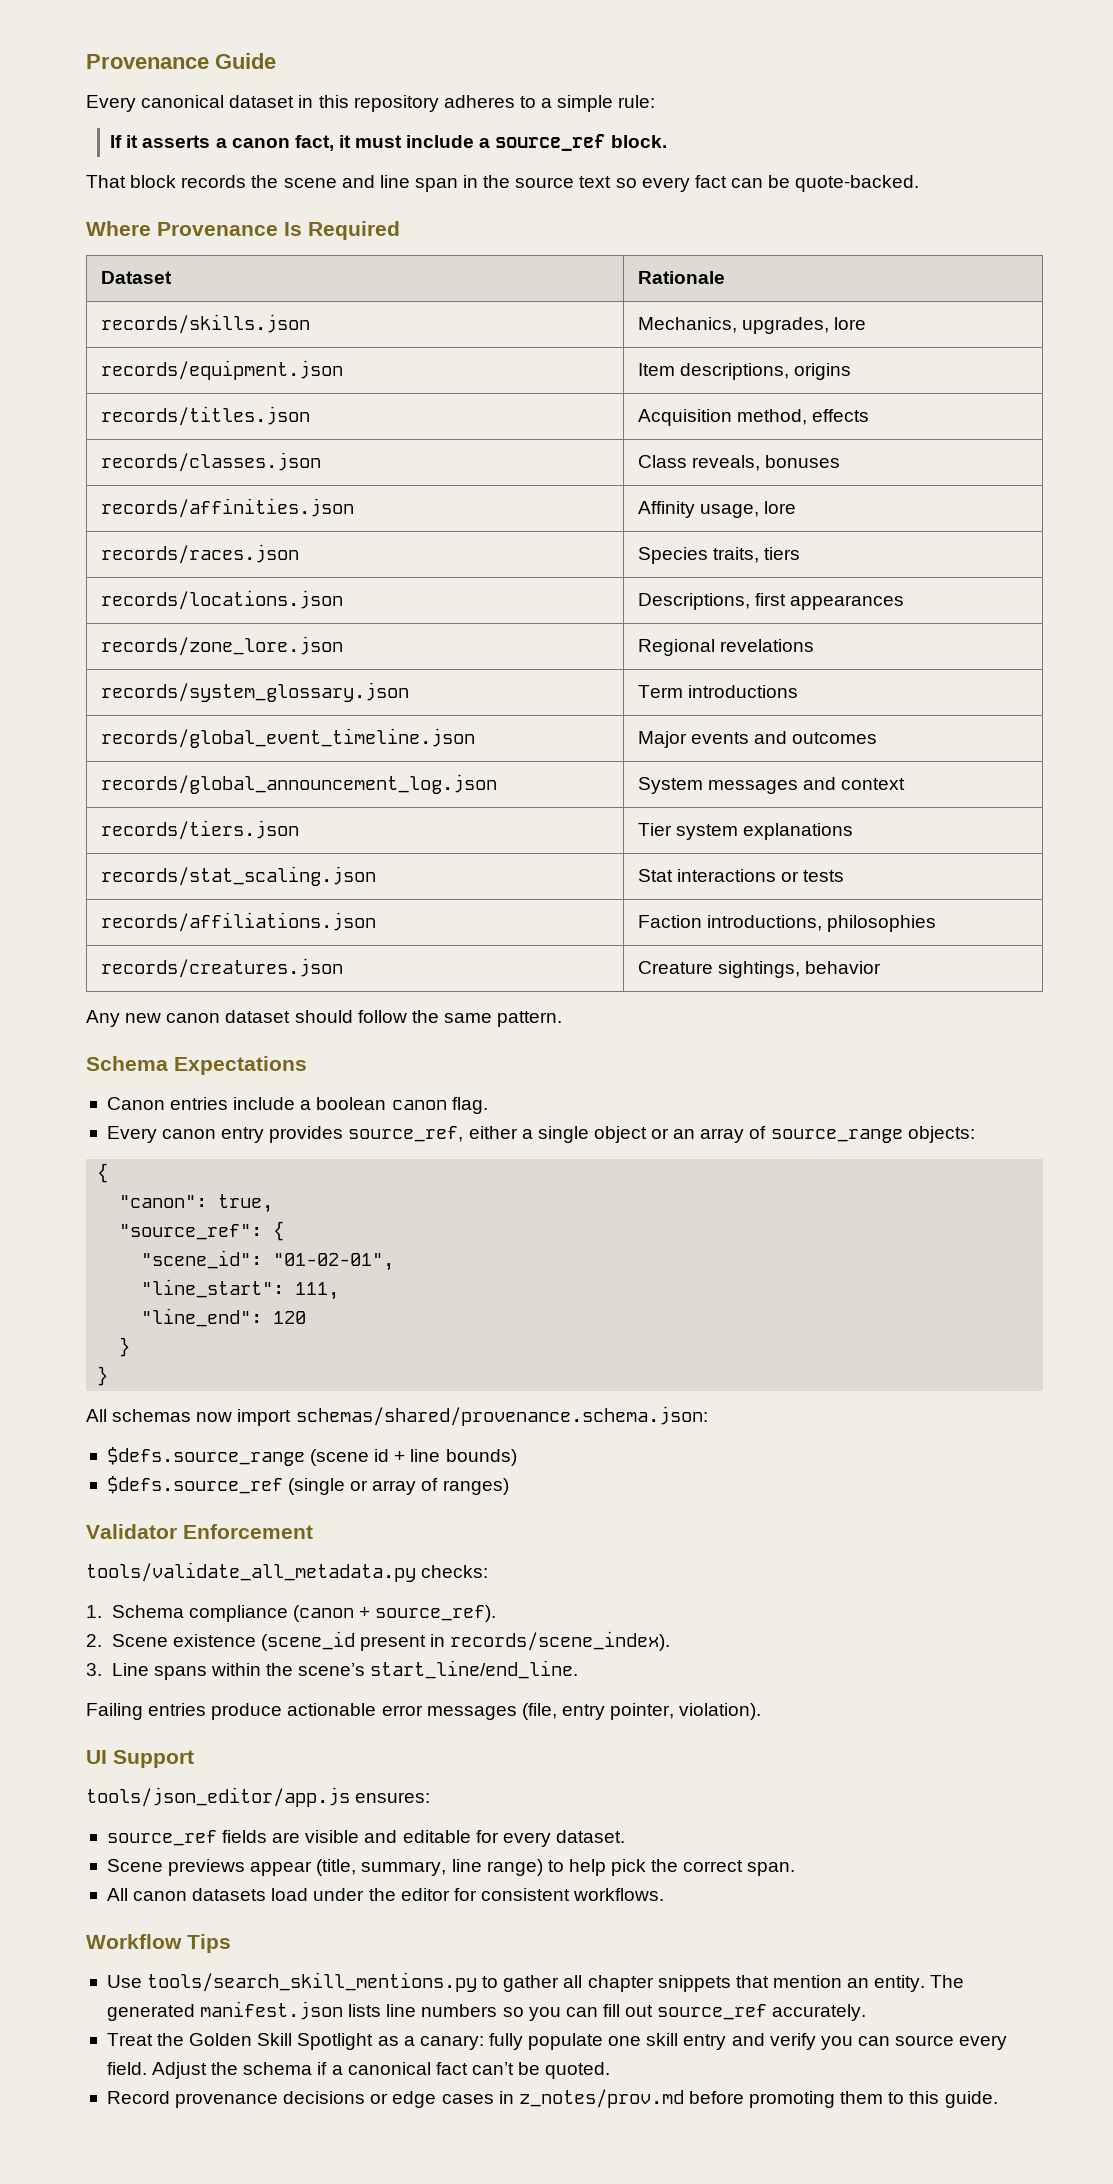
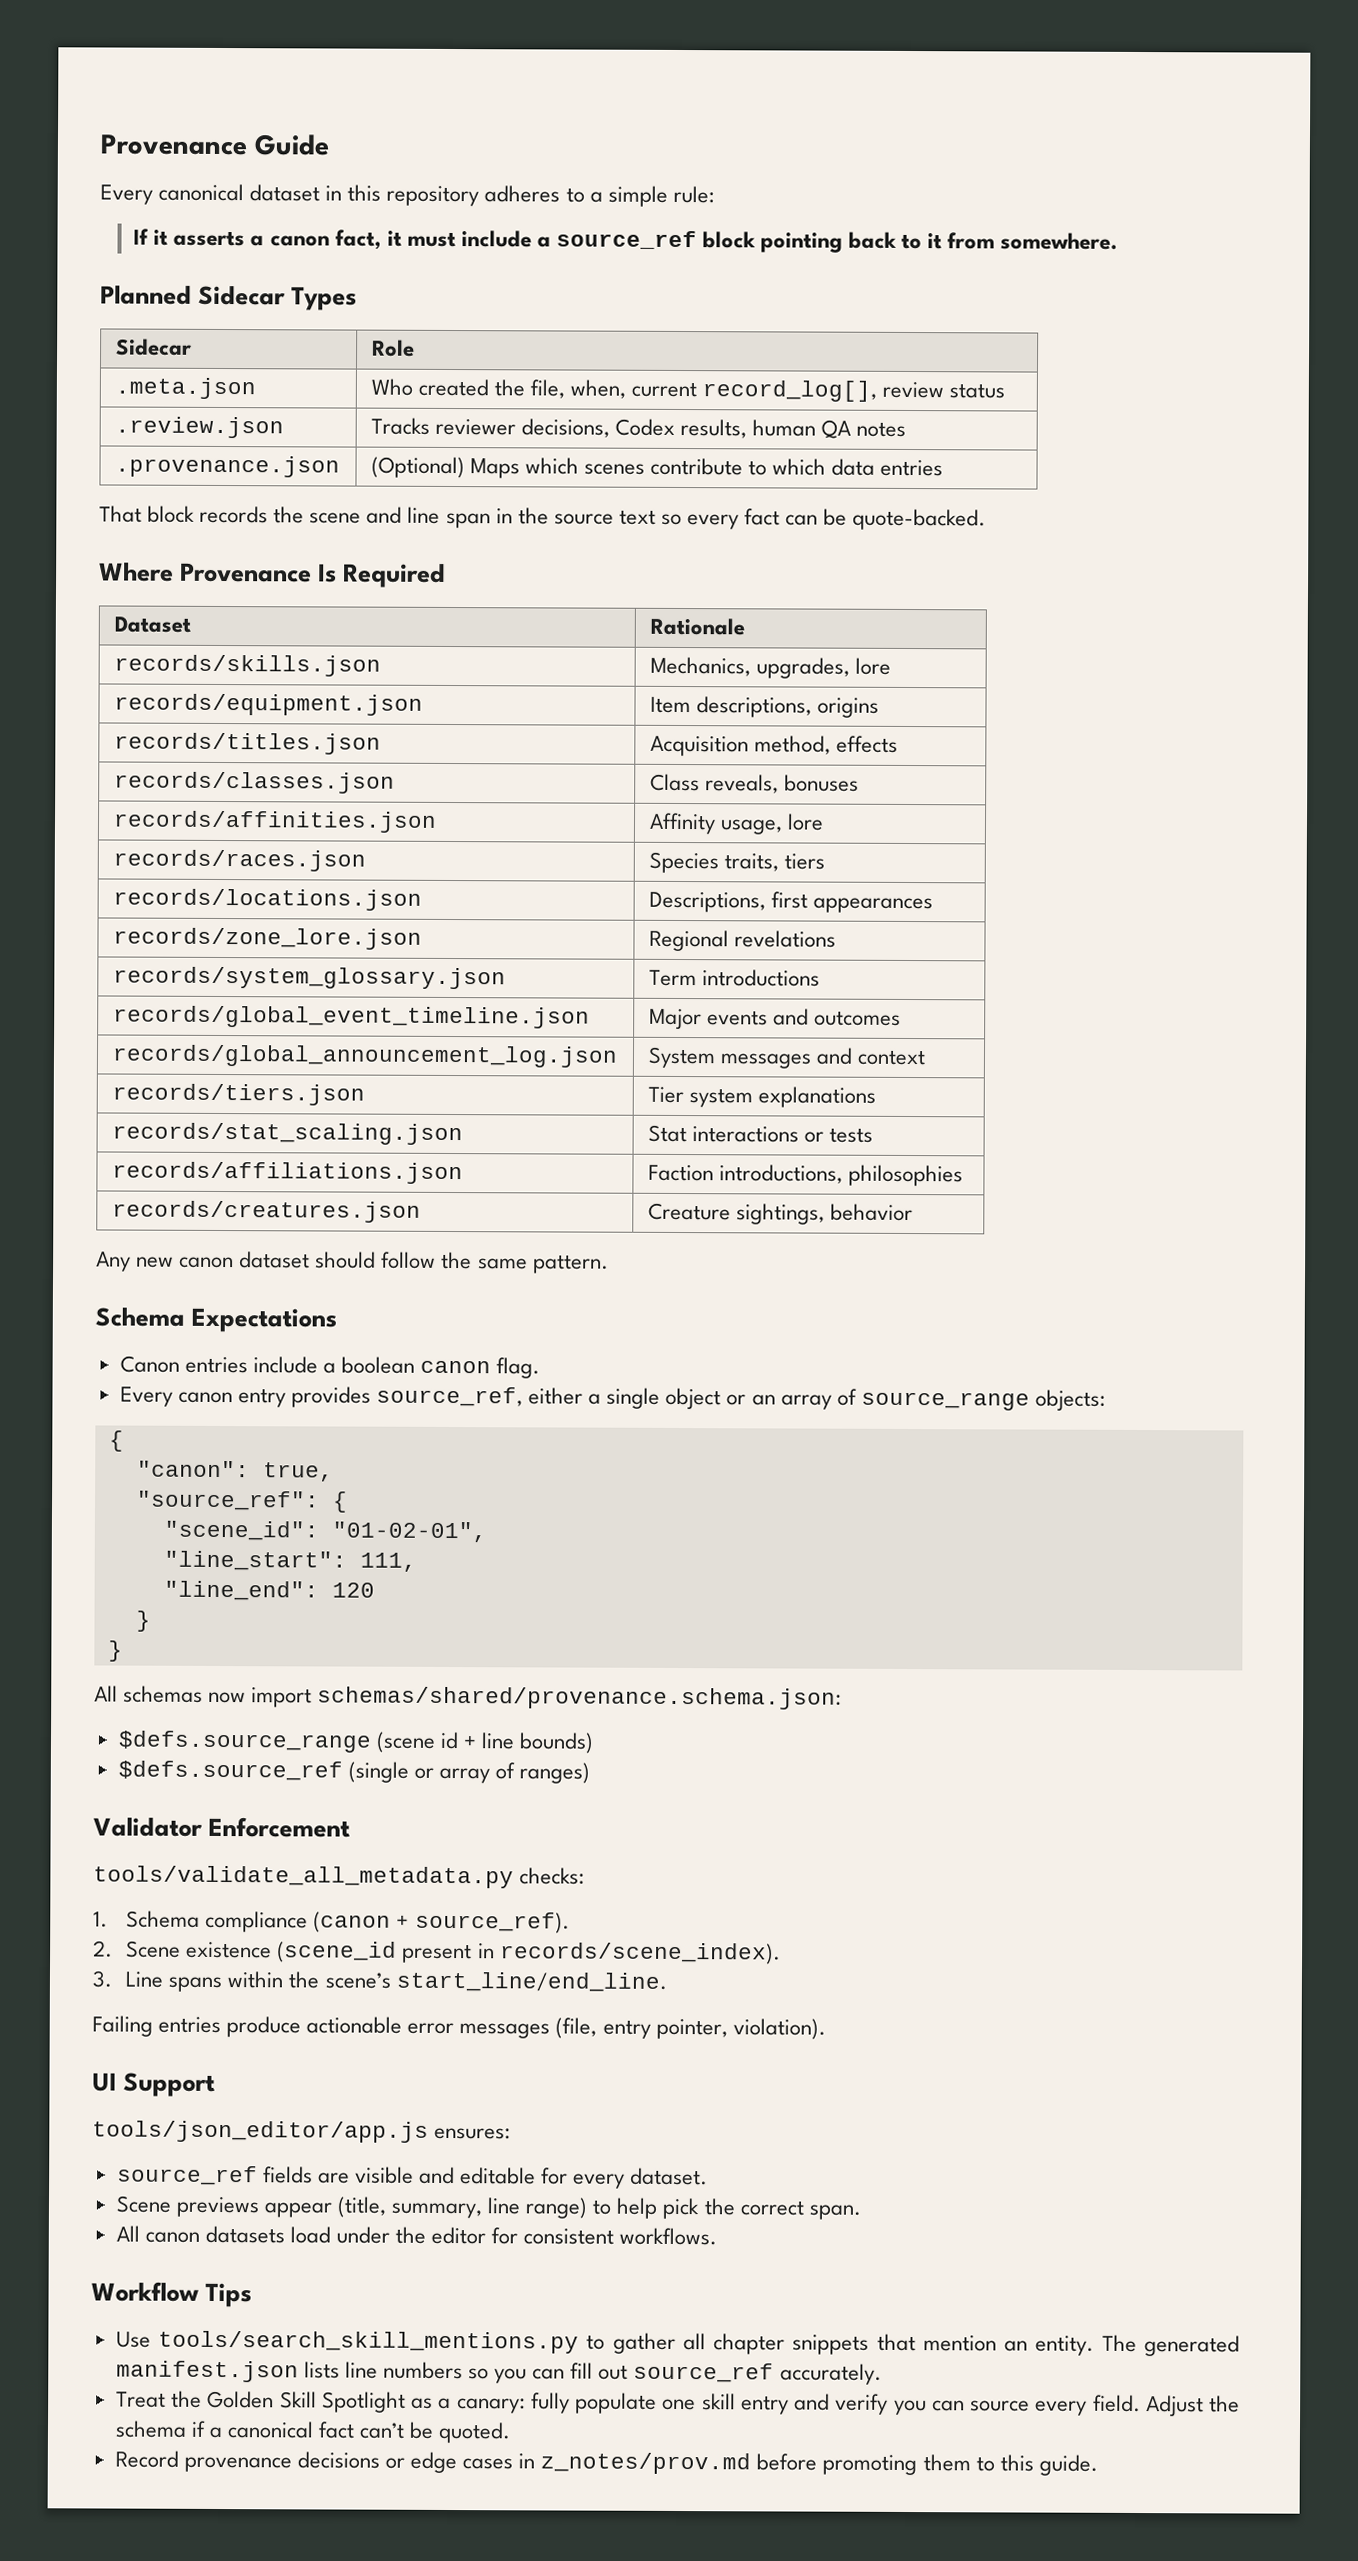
- If it asserts a canon fact, it must include a source_ref block.
+ If it asserts a canon fact, it must include a source_ref block pointing back to it from somewhere.
+ Planned Sidecar Types
+ Sidecar | Role
+ .meta.json | Who created the file, when, current record_log[], review status
+ .review.json | Tracks reviewer decisions, Codex results, human QA notes
+ .provenance.json | (Optional) Maps which scenes contribute to which data entries

